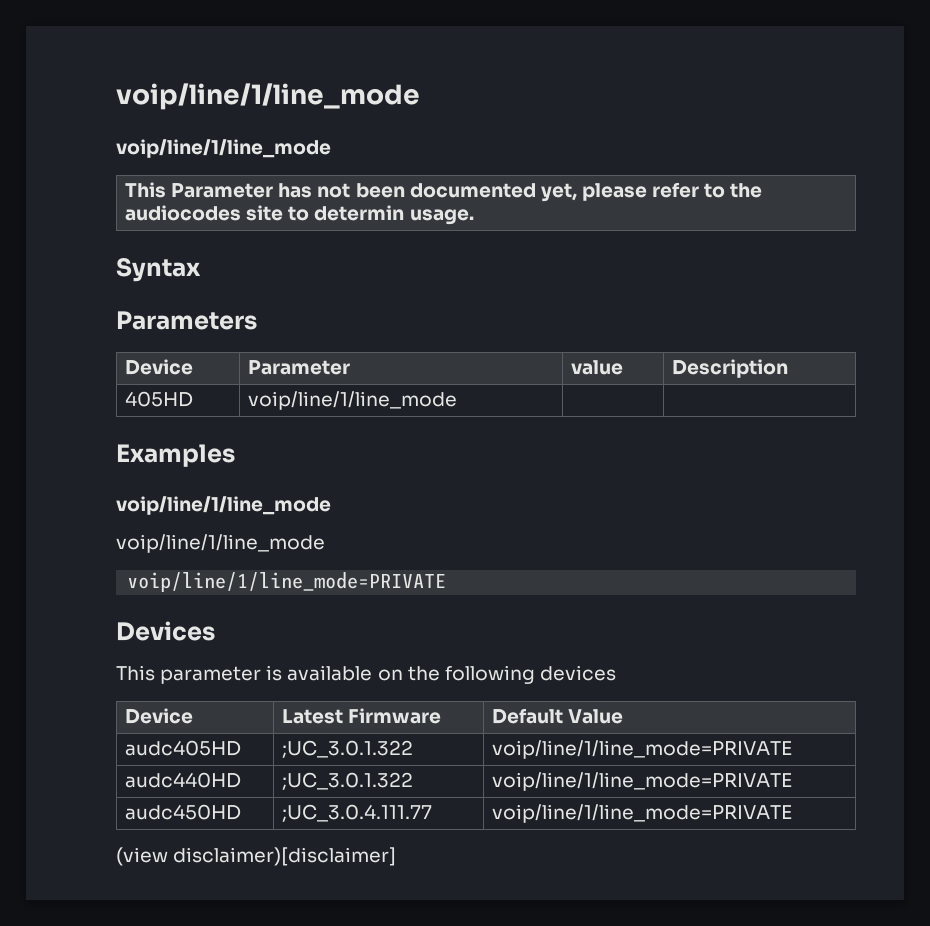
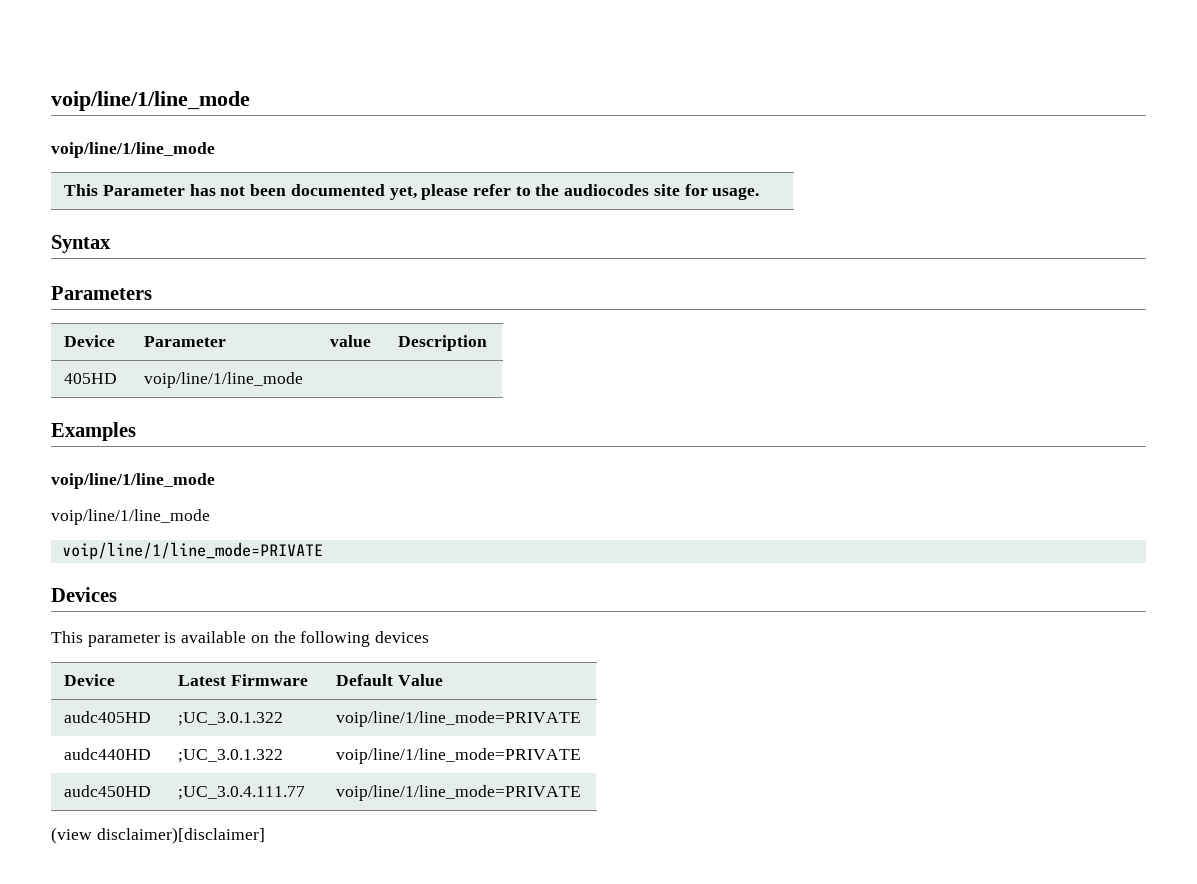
- This Parameter has not been documented yet, please refer to the audiocodes site to determin usage.
+ This Parameter has not been documented yet, please refer to the audiocodes site for usage.

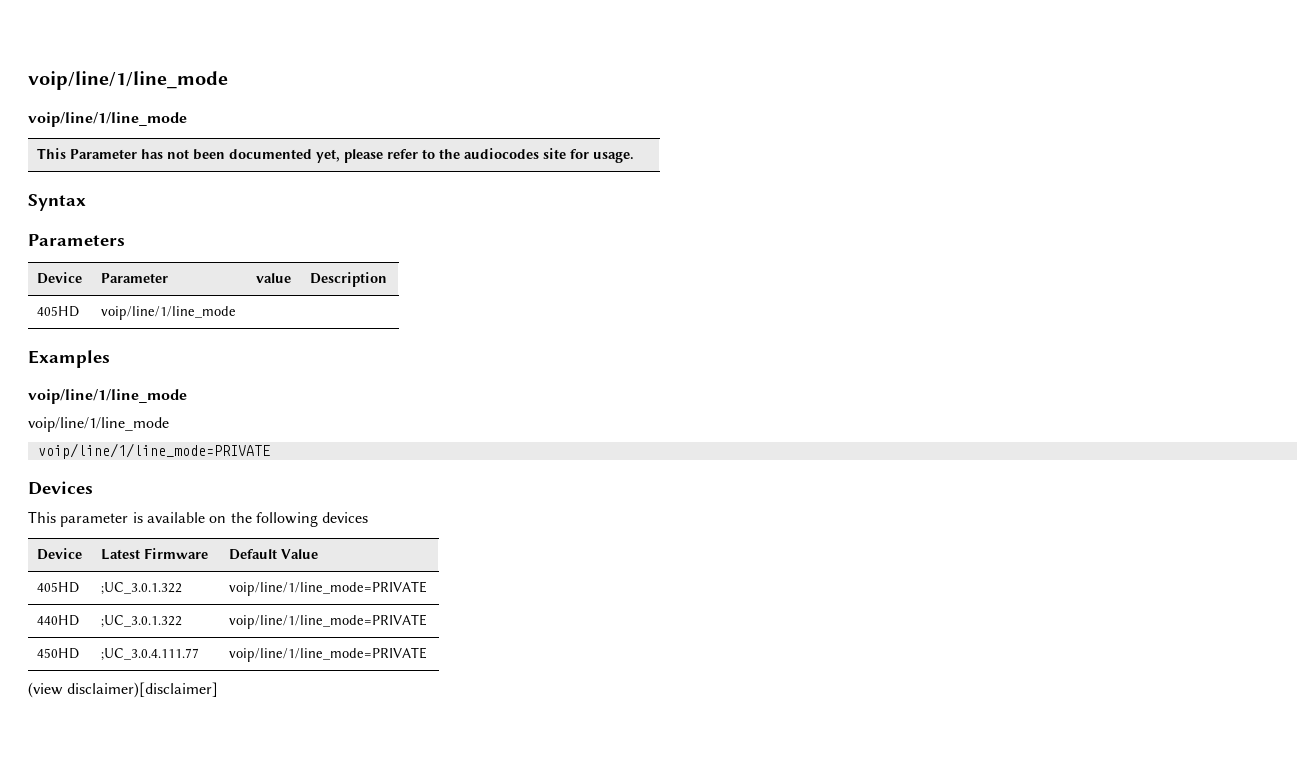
- audc405HD | ;UC_3.0.1.322 | voip/line/1/line_mode=PRIVATE
- audc440HD | ;UC_3.0.1.322 | voip/line/1/line_mode=PRIVATE
- audc450HD | ;UC_3.0.4.111.77 | voip/line/1/line_mode=PRIVATE
+ 405HD | ;UC_3.0.1.322 | voip/line/1/line_mode=PRIVATE
+ 440HD | ;UC_3.0.1.322 | voip/line/1/line_mode=PRIVATE
+ 450HD | ;UC_3.0.4.111.77 | voip/line/1/line_mode=PRIVATE

